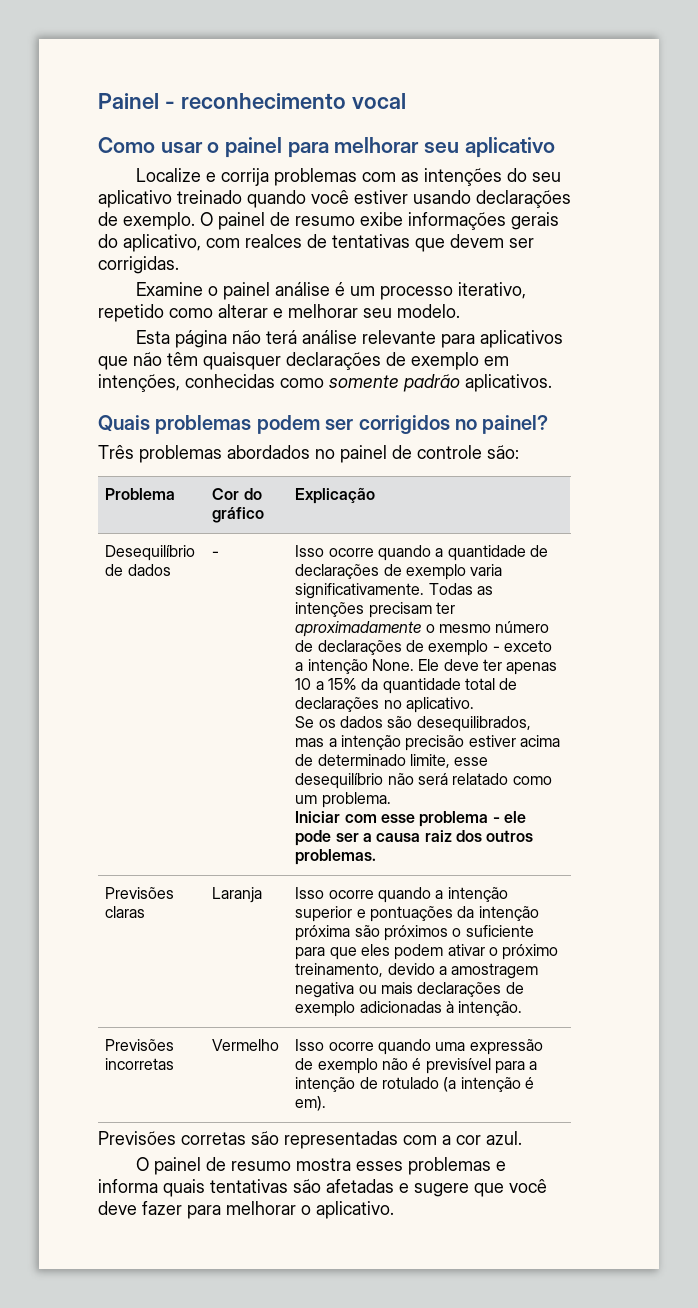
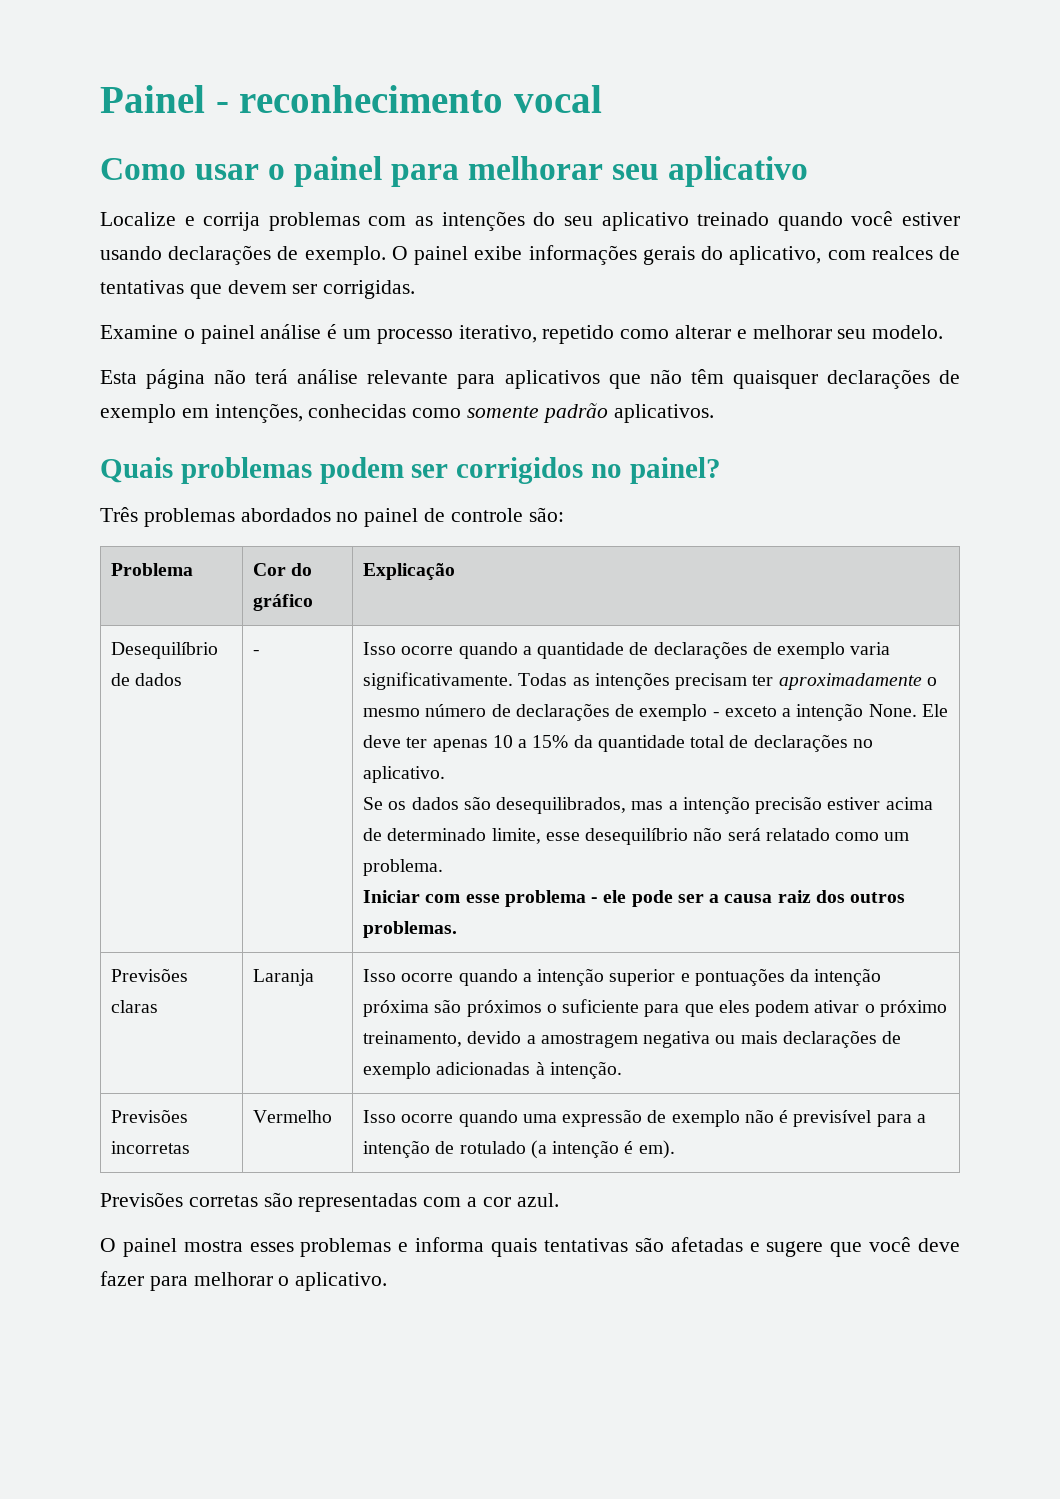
- O painel de resumo exibe informações gerais do aplicativo, com realces de tentativas que devem ser corrigidas.
+ O painel exibe informações gerais do aplicativo, com realces de tentativas que devem ser corrigidas.
- O painel de resumo mostra esses problemas e informa quais tentativas são afetadas e sugere que você deve fazer para melhorar o aplicativo.
+ O painel mostra esses problemas e informa quais tentativas são afetadas e sugere que você deve fazer para melhorar o aplicativo.

